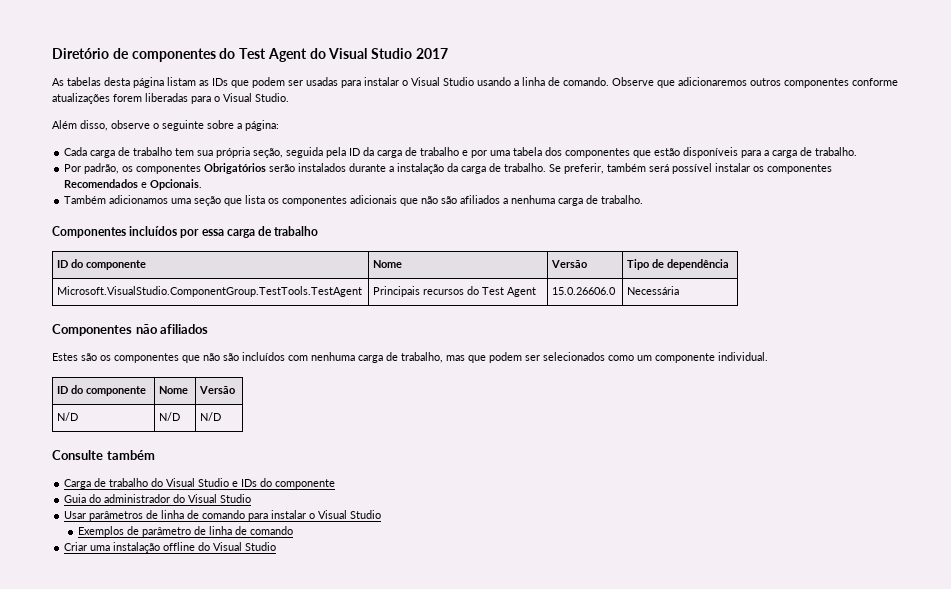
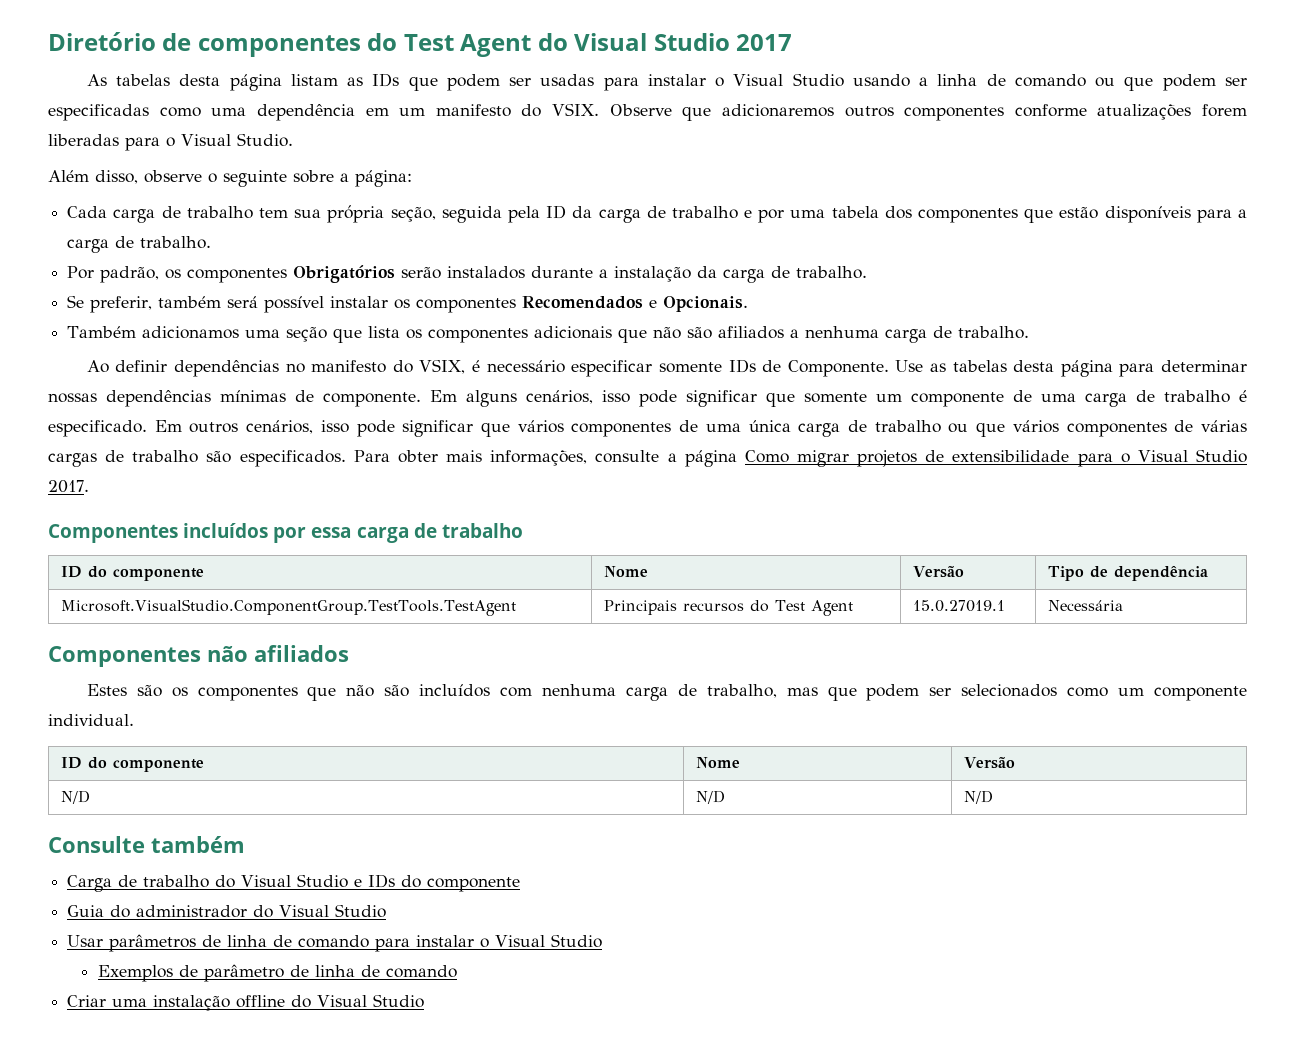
- As tabelas desta página listam as IDs que podem ser usadas para instalar o Visual Studio usando a linha de comando.
+ As tabelas desta página listam as IDs que podem ser usadas para instalar o Visual Studio usando a linha de comando ou que podem ser especificadas como uma dependência em um manifesto do VSIX.
- Por padrão, os componentes Obrigatórios serão instalados durante a instalação da carga de trabalho. Se preferir, também será possível instalar os componentes Recomendados e Opcionais.
+ Por padrão, os componentes Obrigatórios serão instalados durante a instalação da carga de trabalho.
+ Se preferir, também será possível instalar os componentes Recomendados e Opcionais.
+ Ao definir dependências no manifesto do VSIX, é necessário especificar somente IDs de Componente. Use as tabelas desta página para determinar nossas dependências mínimas de componente. Em alguns cenários, isso pode significar que somente um componente de uma carga de trabalho é especificado. Em outros cenários, isso pode significar que vários componentes de uma única carga de trabalho ou que vários componentes de várias cargas de trabalho são especificados. Para obter mais informações, consulte a página Como migrar projetos de extensibilidade para o Visual Studio 2017.
- Microsoft.VisualStudio.ComponentGroup.TestTools.TestAgent | Principais recursos do Test Agent | 15.0.26606.0 | Necessária
+ Microsoft.VisualStudio.ComponentGroup.TestTools.TestAgent | Principais recursos do Test Agent | 15.0.27019.1 | Necessária

